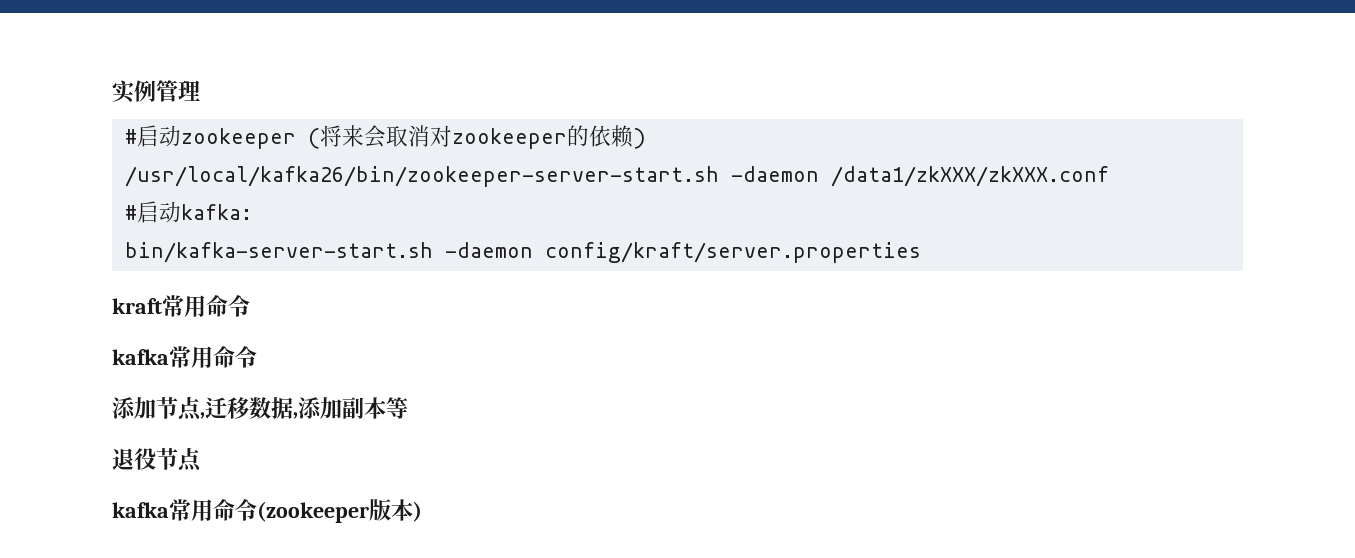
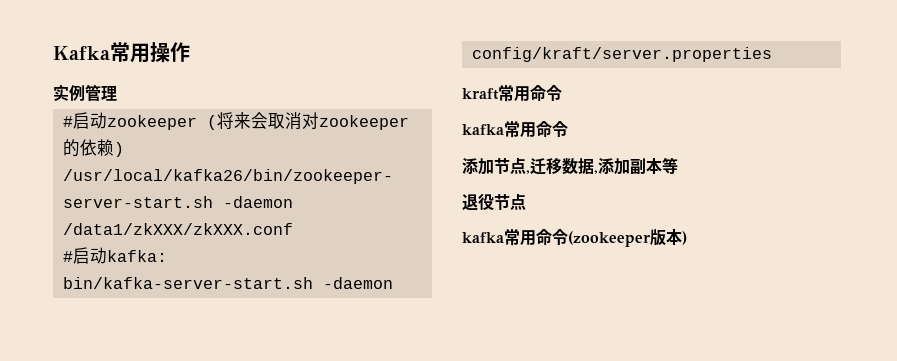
+ Kafka常用操作

